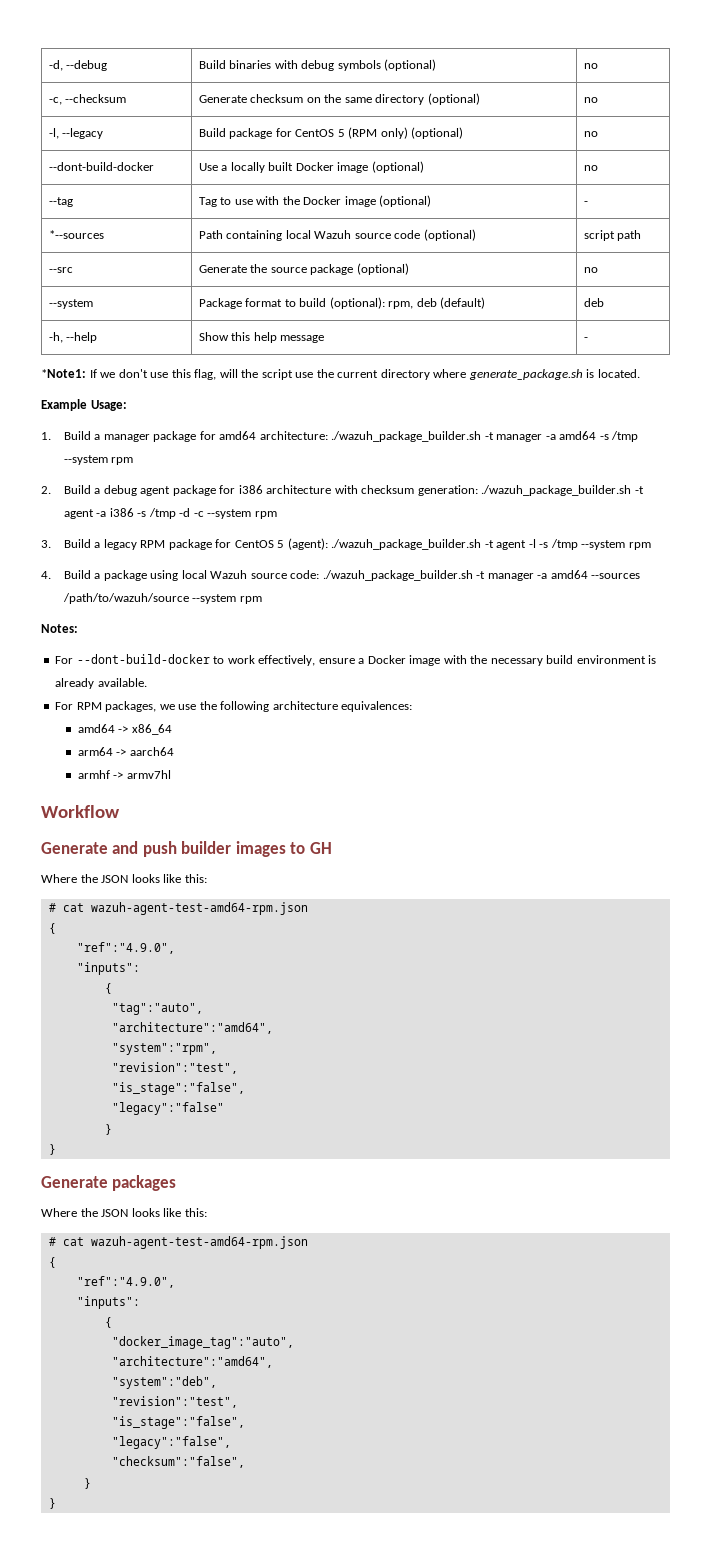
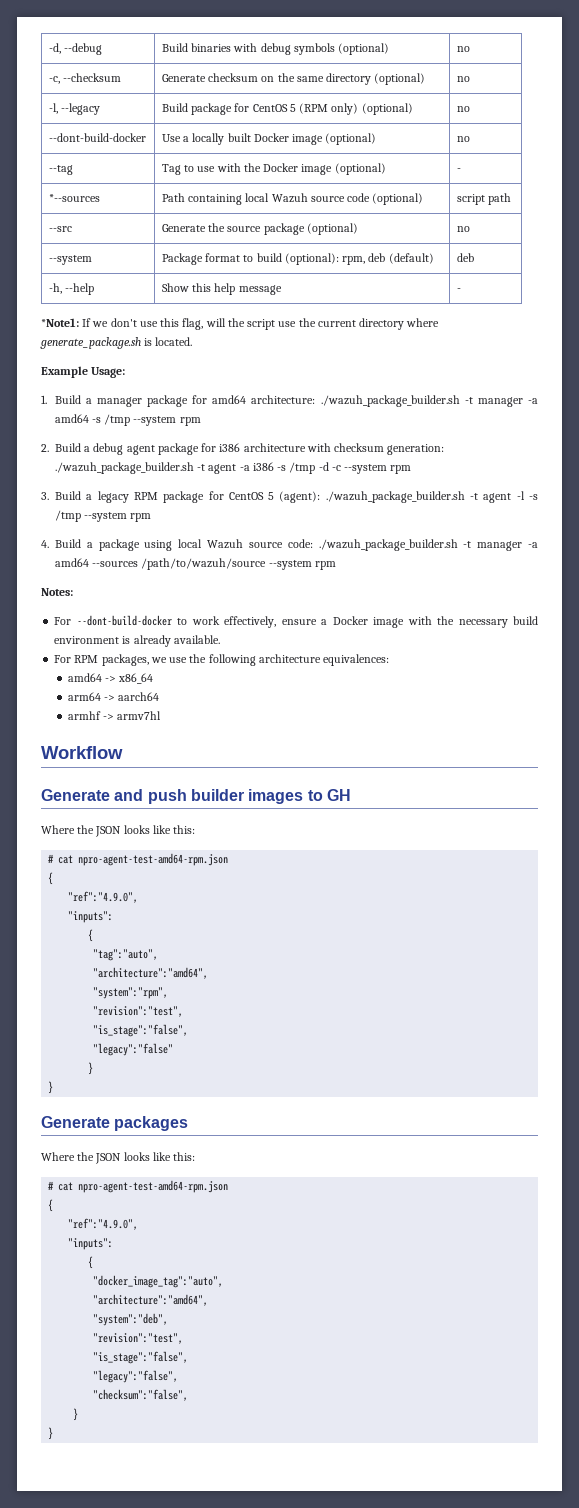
  Generate and push builder images to GH
  Where the JSON looks like this:
- # cat wazuh-agent-test-amd64-rpm.json
+ # cat npro-agent-test-amd64-rpm.json
  Generate packages
  Where the JSON looks like this:
- # cat wazuh-agent-test-amd64-rpm.json
+ # cat npro-agent-test-amd64-rpm.json

